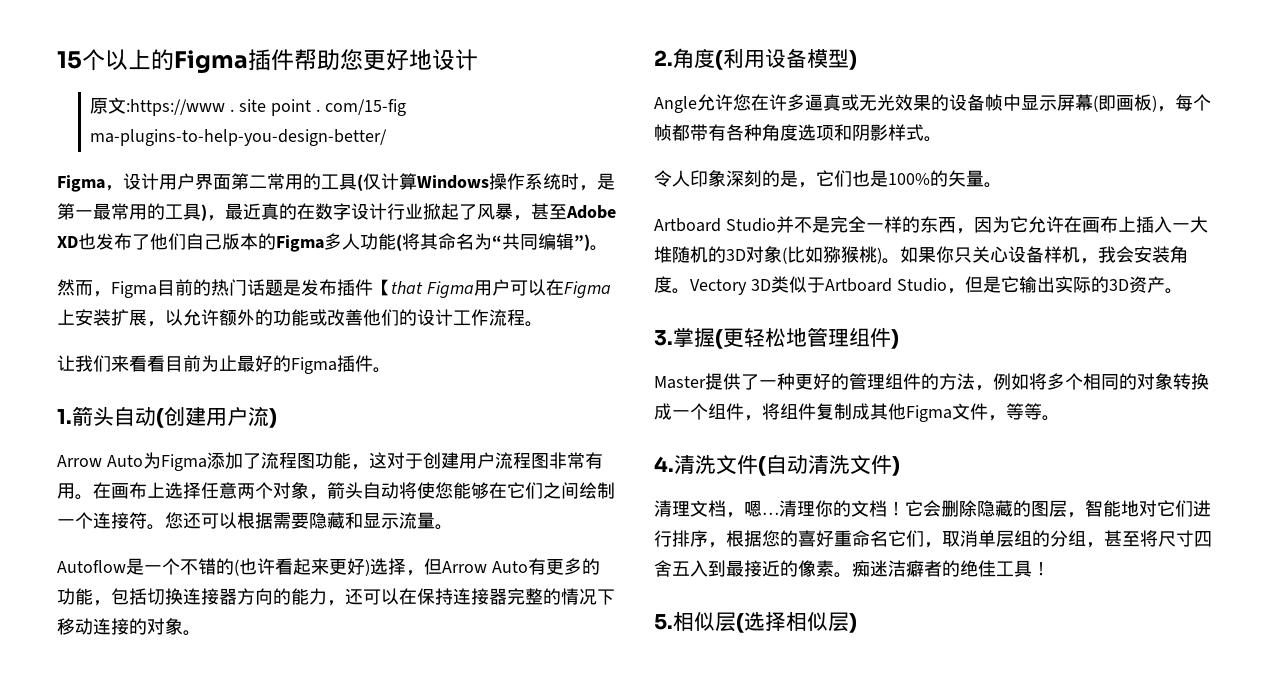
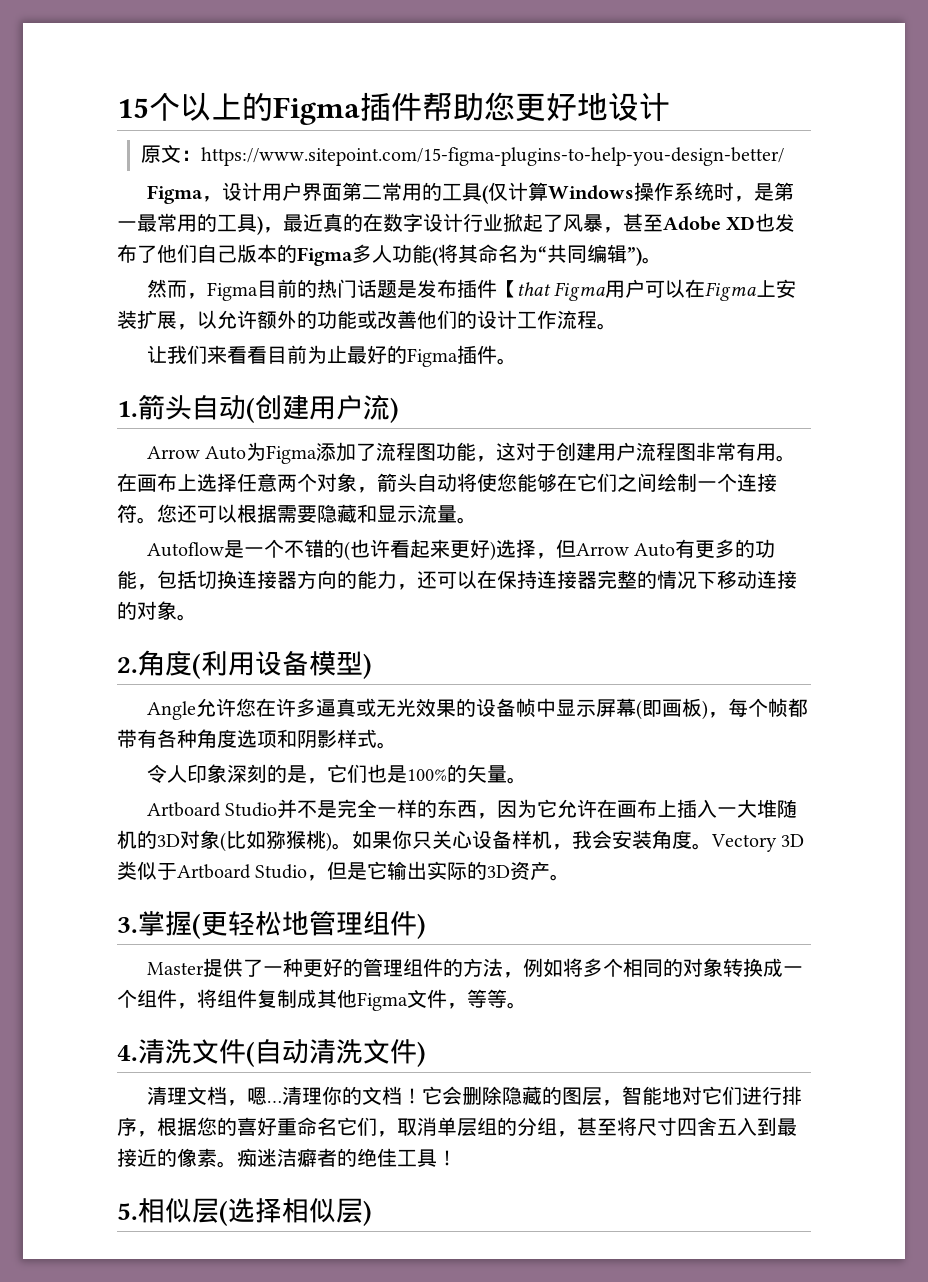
- 原文:https://www . site point . com/15-fig ma-plugins-to-help-you-design-better/
+ 原文：https://www.sitepoint.com/15-figma-plugins-to-help-you-design-better/

